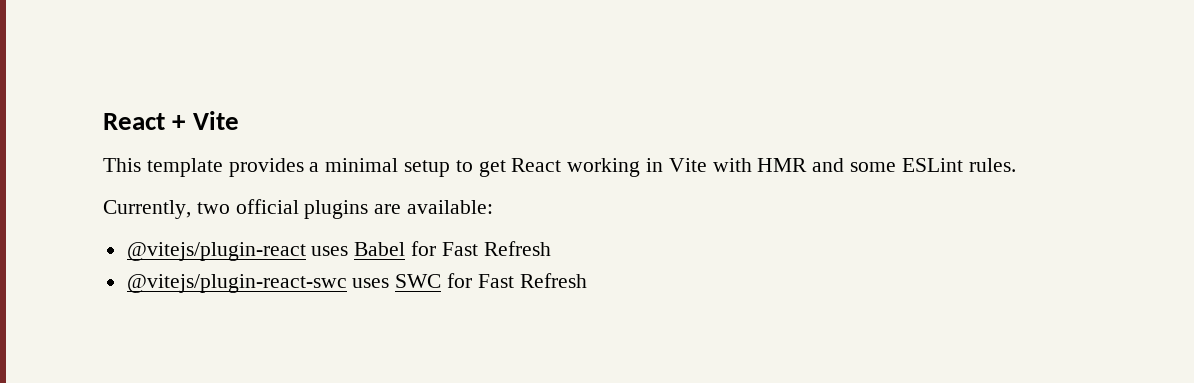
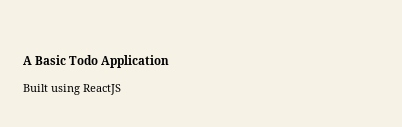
- React + Vite
- This template provides a minimal setup to get React working in Vite with HMR and some ESLint rules.
- Currently, two official plugins are available:
- @vitejs/plugin-react uses Babel for Fast Refresh
- @vitejs/plugin-react-swc uses SWC for Fast Refresh
+ A Basic Todo Application
+ Built using ReactJS

